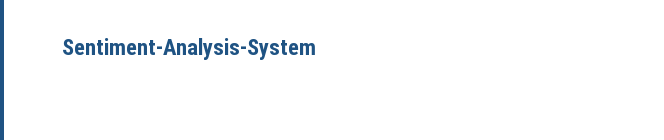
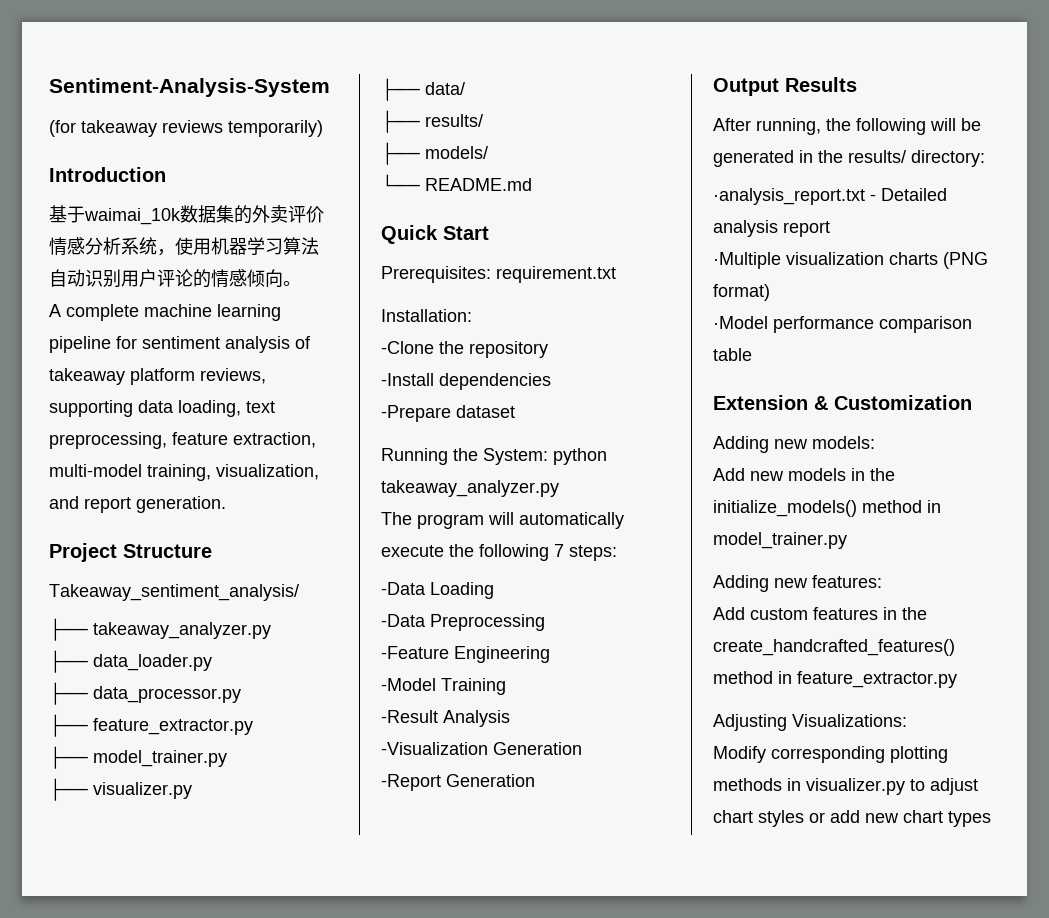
+ (for takeaway reviews temporarily)
+ Introduction
+ 基于waimai_10k数据集的外卖评价情感分析系统，使用机器学习算法自动识别用户评论的情感倾向。
+ A complete machine learning pipeline for sentiment analysis of takeaway platform reviews, supporting data loading, text preprocessing, feature extraction, multi-model training, visualization, and report generation.
+ Project Structure
+ Takeaway_sentiment_analysis/
+ ├── takeaway_analyzer.py
+ ├── data_loader.py
+ ├── data_processor.py
+ ├── feature_extractor.py
+ ├── model_trainer.py
+ ├── visualizer.py
+ ├── data/
+ ├── results/
+ ├── models/
+ └── README.md
+ Quick Start
+ Prerequisites: requirement.txt
+ Installation:
+ -Clone the repository
+ -Install dependencies
+ -Prepare dataset
+ Running the System: python takeaway_analyzer.py
+ The program will automatically execute the following 7 steps:
+ -Data Loading
+ -Data Preprocessing
+ -Feature Engineering
+ -Model Training
+ -Result Analysis
+ -Visualization Generation
+ -Report Generation
+ Output Results
+ After running, the following will be generated in the results/ directory:
+ ·analysis_report.txt - Detailed analysis report
+ ·Multiple visualization charts (PNG format)
+ ·Model performance comparison table
+ Extension & Customization
+ Adding new models:
+ Add new models in the initialize_models() method in model_trainer.py
+ Adding new features:
+ Add custom features in the create_handcrafted_features() method in feature_extractor.py
+ Adjusting Visualizations:
+ Modify corresponding plotting methods in visualizer.py to adjust chart styles or add new chart types

